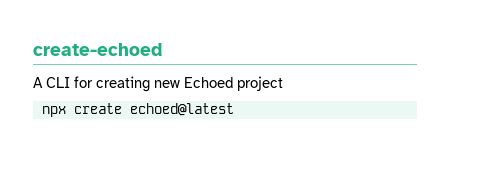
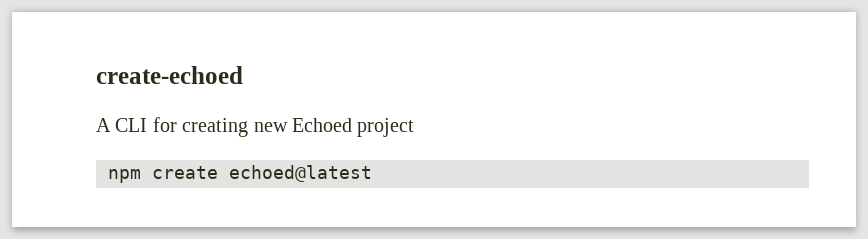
- npx create echoed@latest
+ npm create echoed@latest

